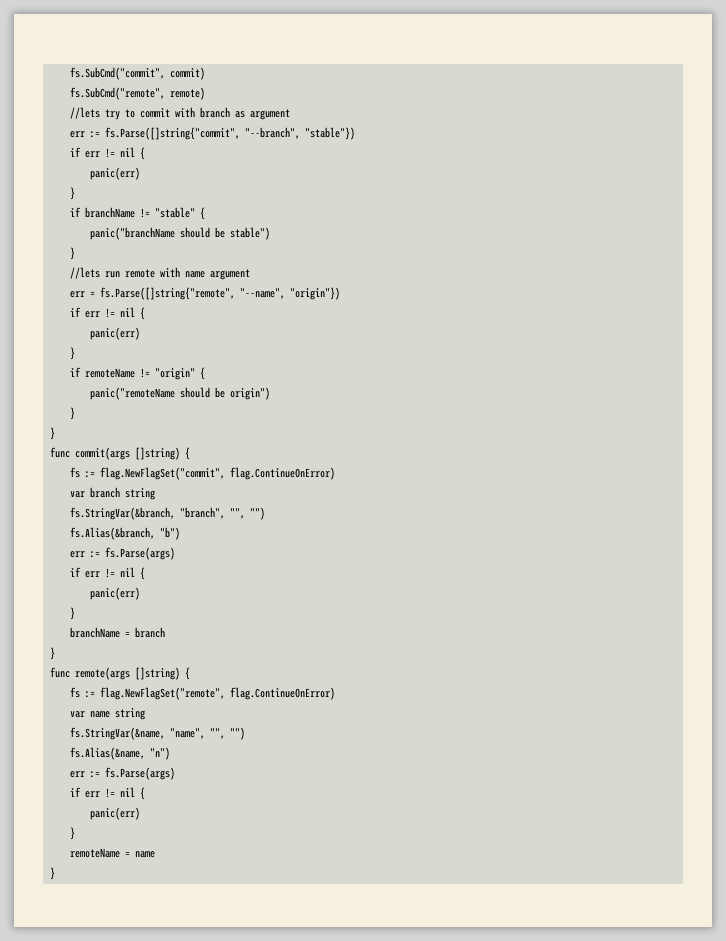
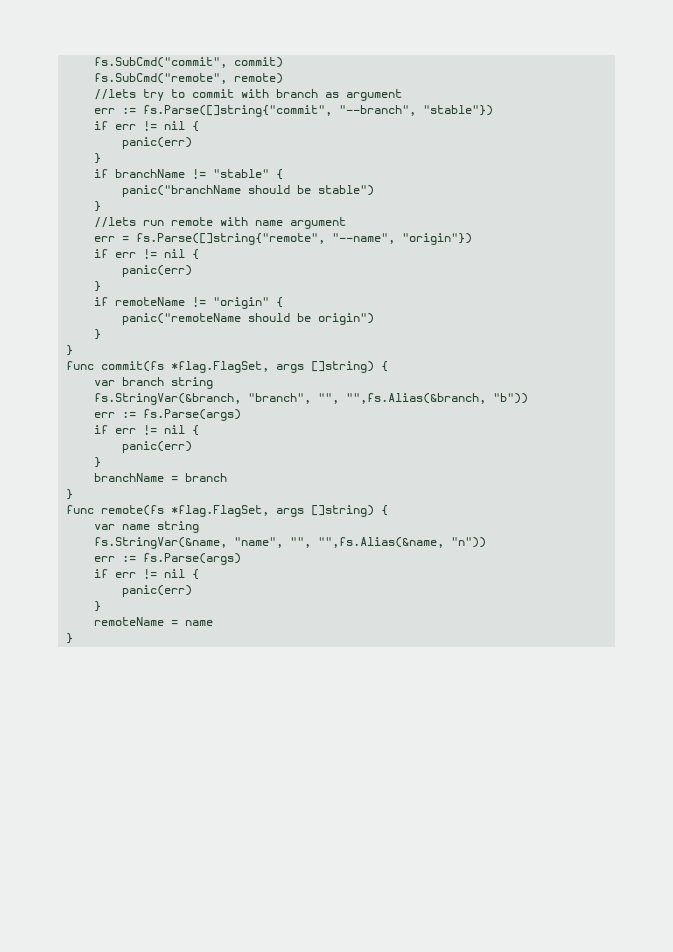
- func commit(args []string) {
- fs := flag.NewFlagSet("commit", flag.ContinueOnError)
+ func commit(fs *flag.FlagSet, args []string) {
- fs.StringVar(&branch, "branch", "", "")
- fs.Alias(&branch, "b")
+ fs.StringVar(&branch, "branch", "", "",fs.Alias(&branch, "b"))
- func remote(args []string) {
- fs := flag.NewFlagSet("remote", flag.ContinueOnError)
+ func remote(fs *flag.FlagSet, args []string) {
- fs.StringVar(&name, "name", "", "")
- fs.Alias(&name, "n")
+ fs.StringVar(&name, "name", "", "",fs.Alias(&name, "n"))

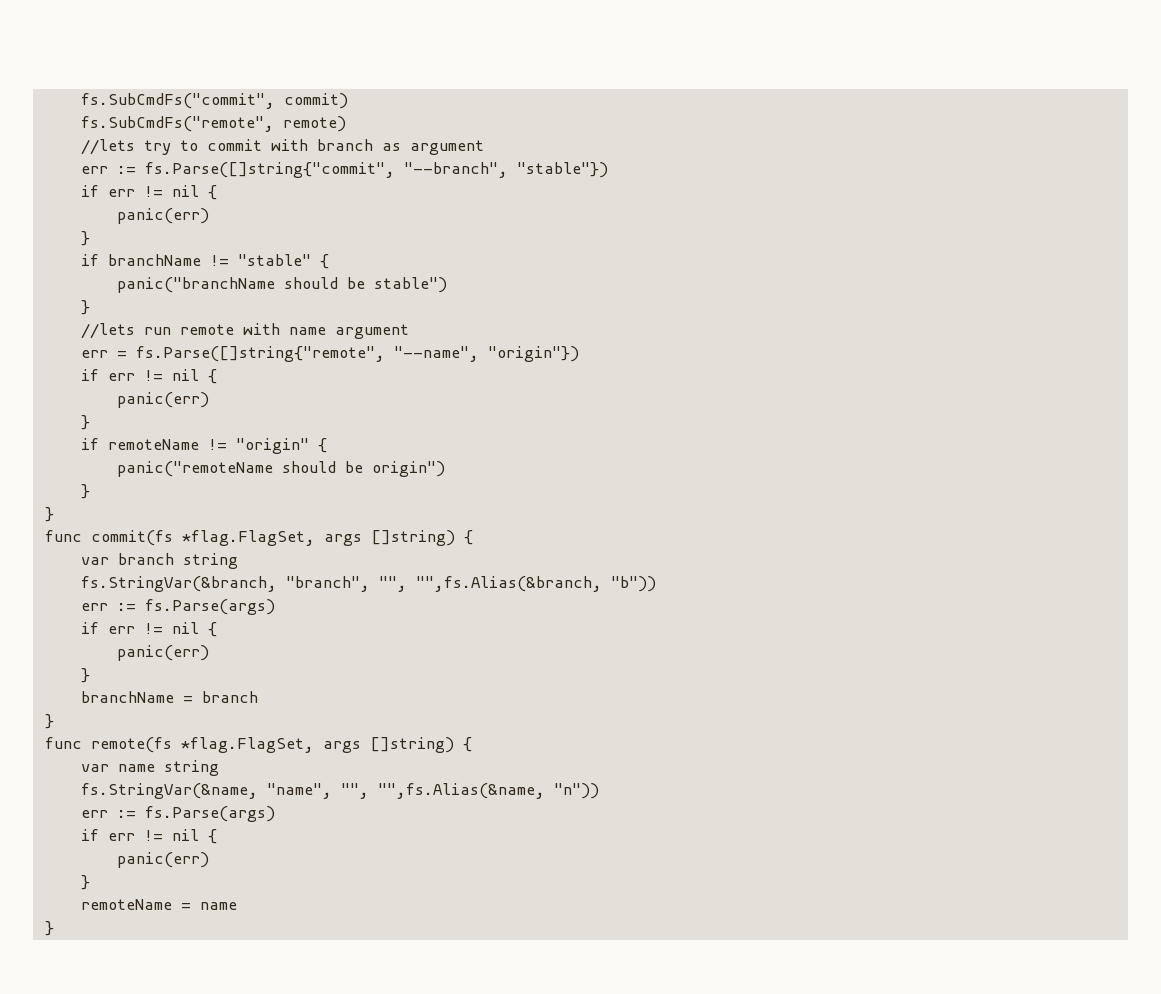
- fs.SubCmd("commit", commit)
+ fs.SubCmdFs("commit", commit)
- fs.SubCmd("remote", remote)
+ fs.SubCmdFs("remote", remote)

